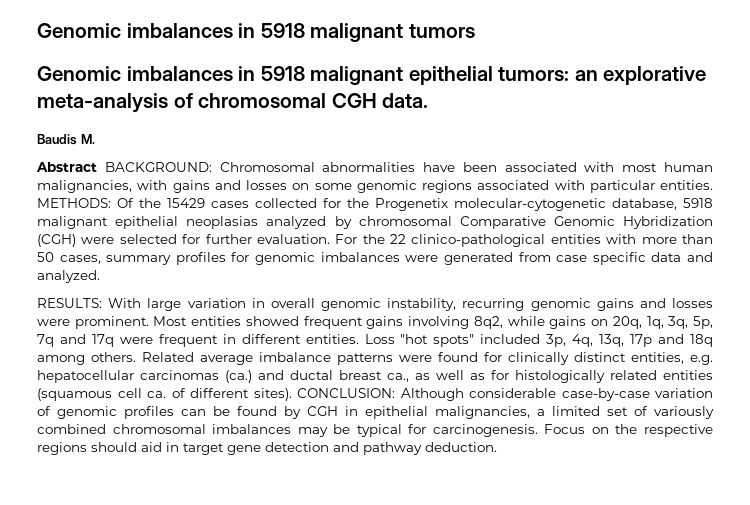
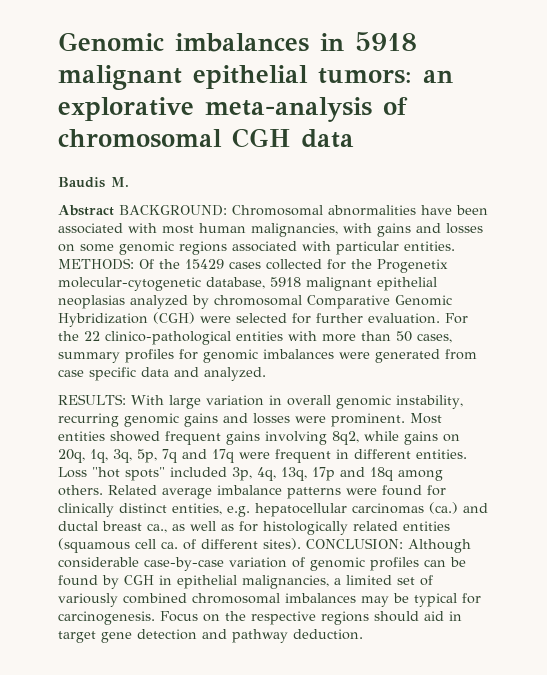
- Genomic imbalances in 5918 malignant tumors
- Genomic imbalances in 5918 malignant epithelial tumors: an explorative meta-analysis of chromosomal CGH data.
+ Genomic imbalances in 5918 malignant epithelial tumors: an explorative meta-analysis of chromosomal CGH data

